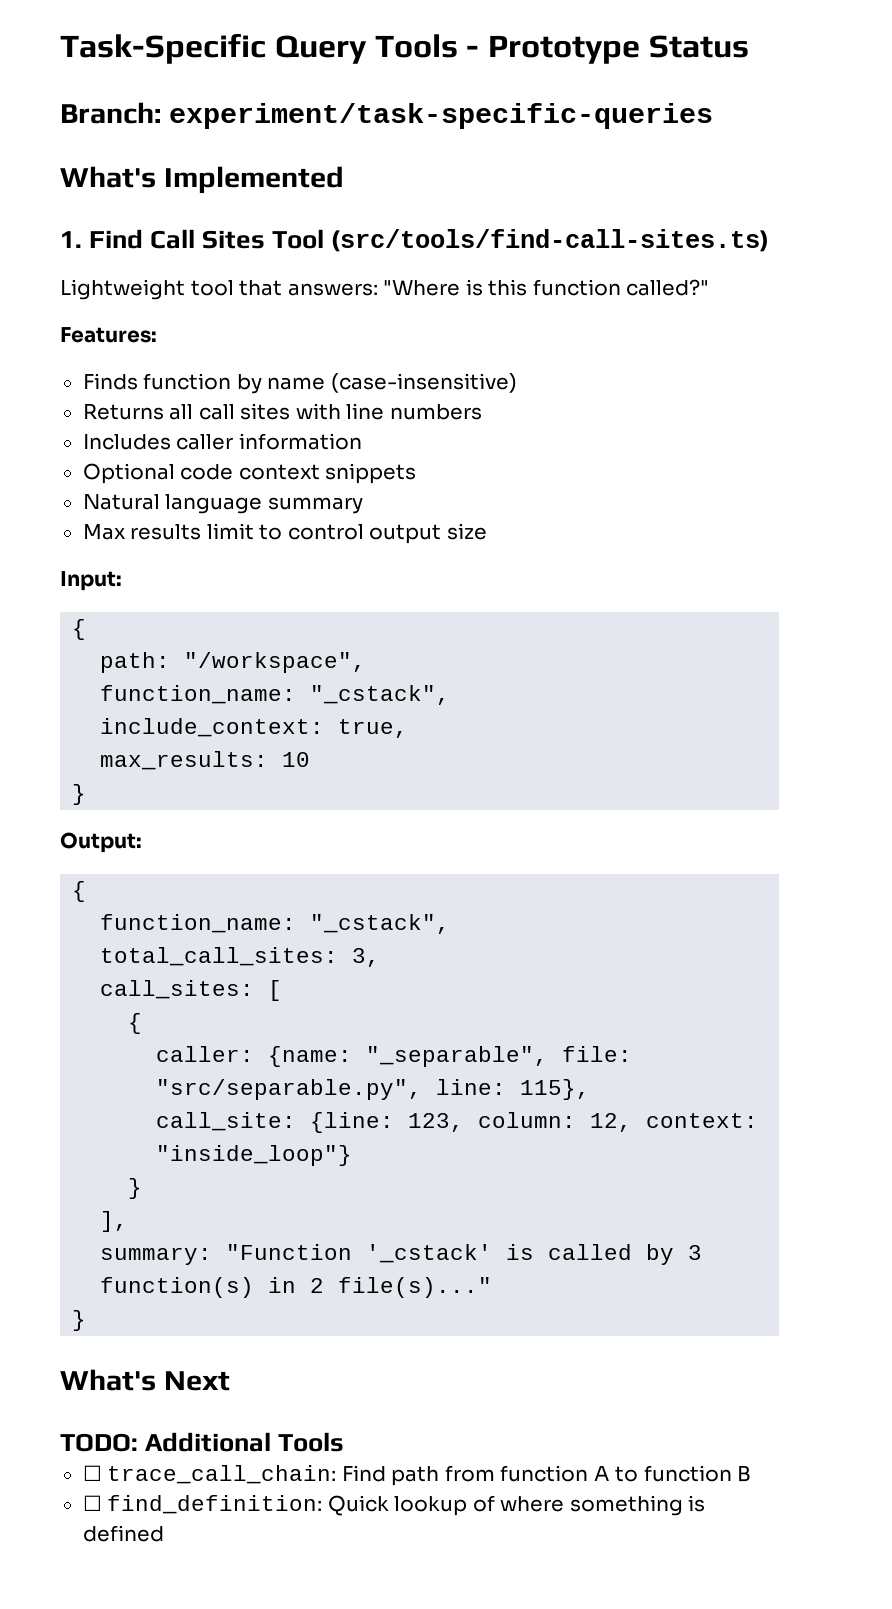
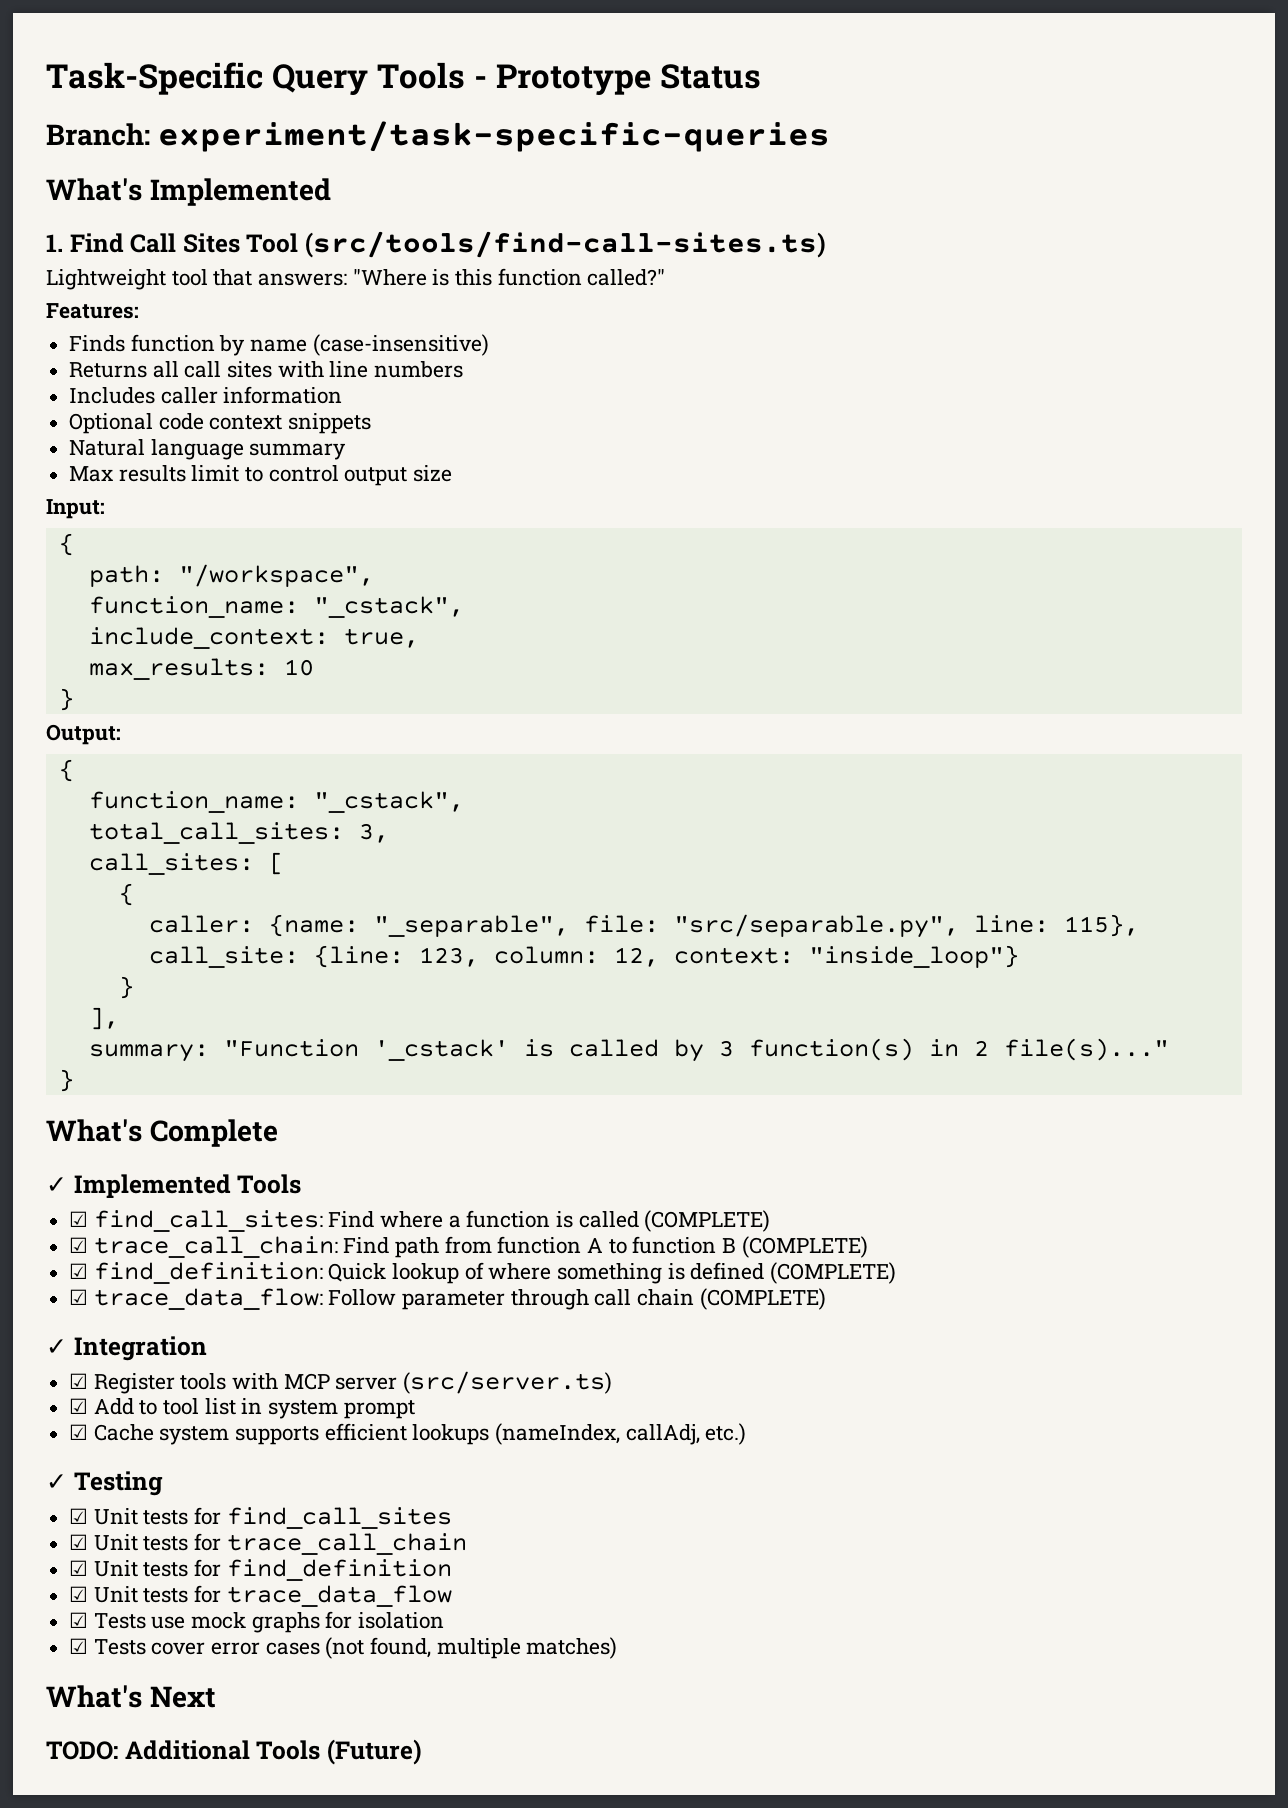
+ What's Complete
+ ✓ Implemented Tools
+ ☑ find_call_sites: Find where a function is called (COMPLETE)
+ ☑ trace_call_chain: Find path from function A to function B (COMPLETE)
+ ☑ find_definition: Quick lookup of where something is defined (COMPLETE)
+ ☑ trace_data_flow: Follow parameter through call chain (COMPLETE)
+ ✓ Integration
+ ☑ Register tools with MCP server (src/server.ts)
+ ☑ Add to tool list in system prompt
+ ☑ Cache system supports efficient lookups (nameIndex, callAdj, etc.)
+ ✓ Testing
+ ☑ Unit tests for find_call_sites
+ ☑ Unit tests for trace_call_chain
+ ☑ Unit tests for find_definition
+ ☑ Unit tests for trace_data_flow
+ ☑ Tests use mock graphs for isolation
+ ☑ Tests cover error cases (not found, multiple matches)
  What's Next
- TODO: Additional Tools
- ☐ trace_call_chain: Find path from function A to function B
- ☐ find_definition: Quick lookup of where something is defined
+ TODO: Additional Tools (Future)

